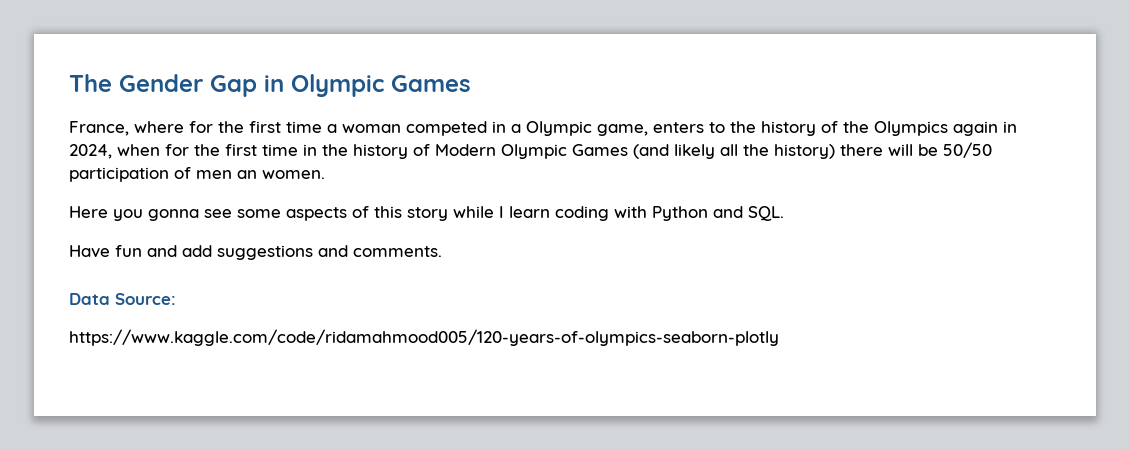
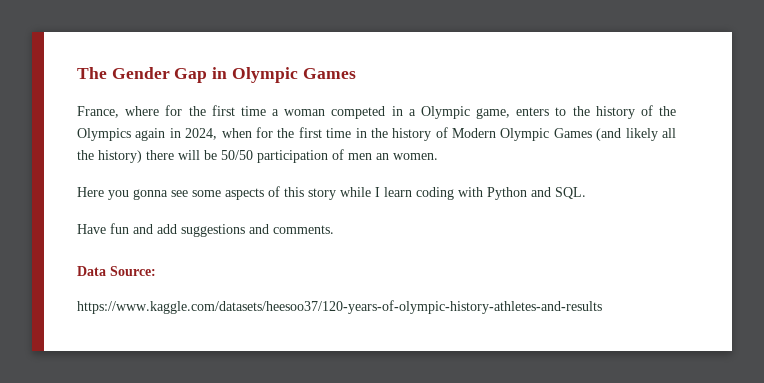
- https://www.kaggle.com/code/ridamahmood005/120-years-of-olympics-seaborn-plotly
+ https://www.kaggle.com/datasets/heesoo37/120-years-of-olympic-history-athletes-and-results

